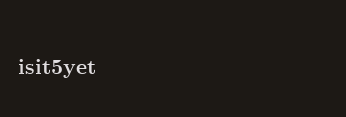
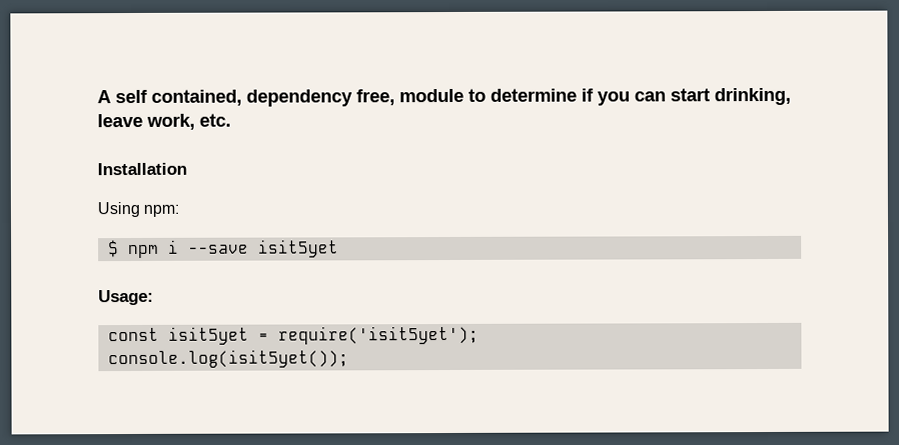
- isit5yet
+ A self contained, dependency free, module to determine if you can start drinking, leave work, etc.
+ Installation
+ Using npm:
+ $ npm i --save isit5yet
+ Usage:
+ const isit5yet = require('isit5yet');
+ console.log(isit5yet());

